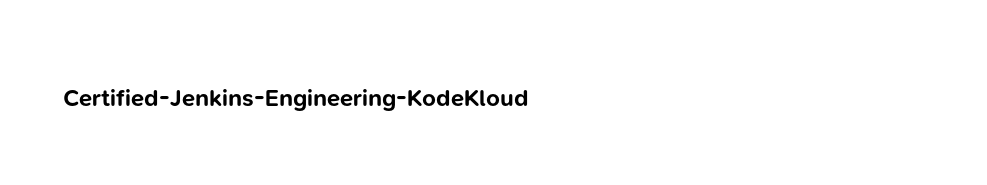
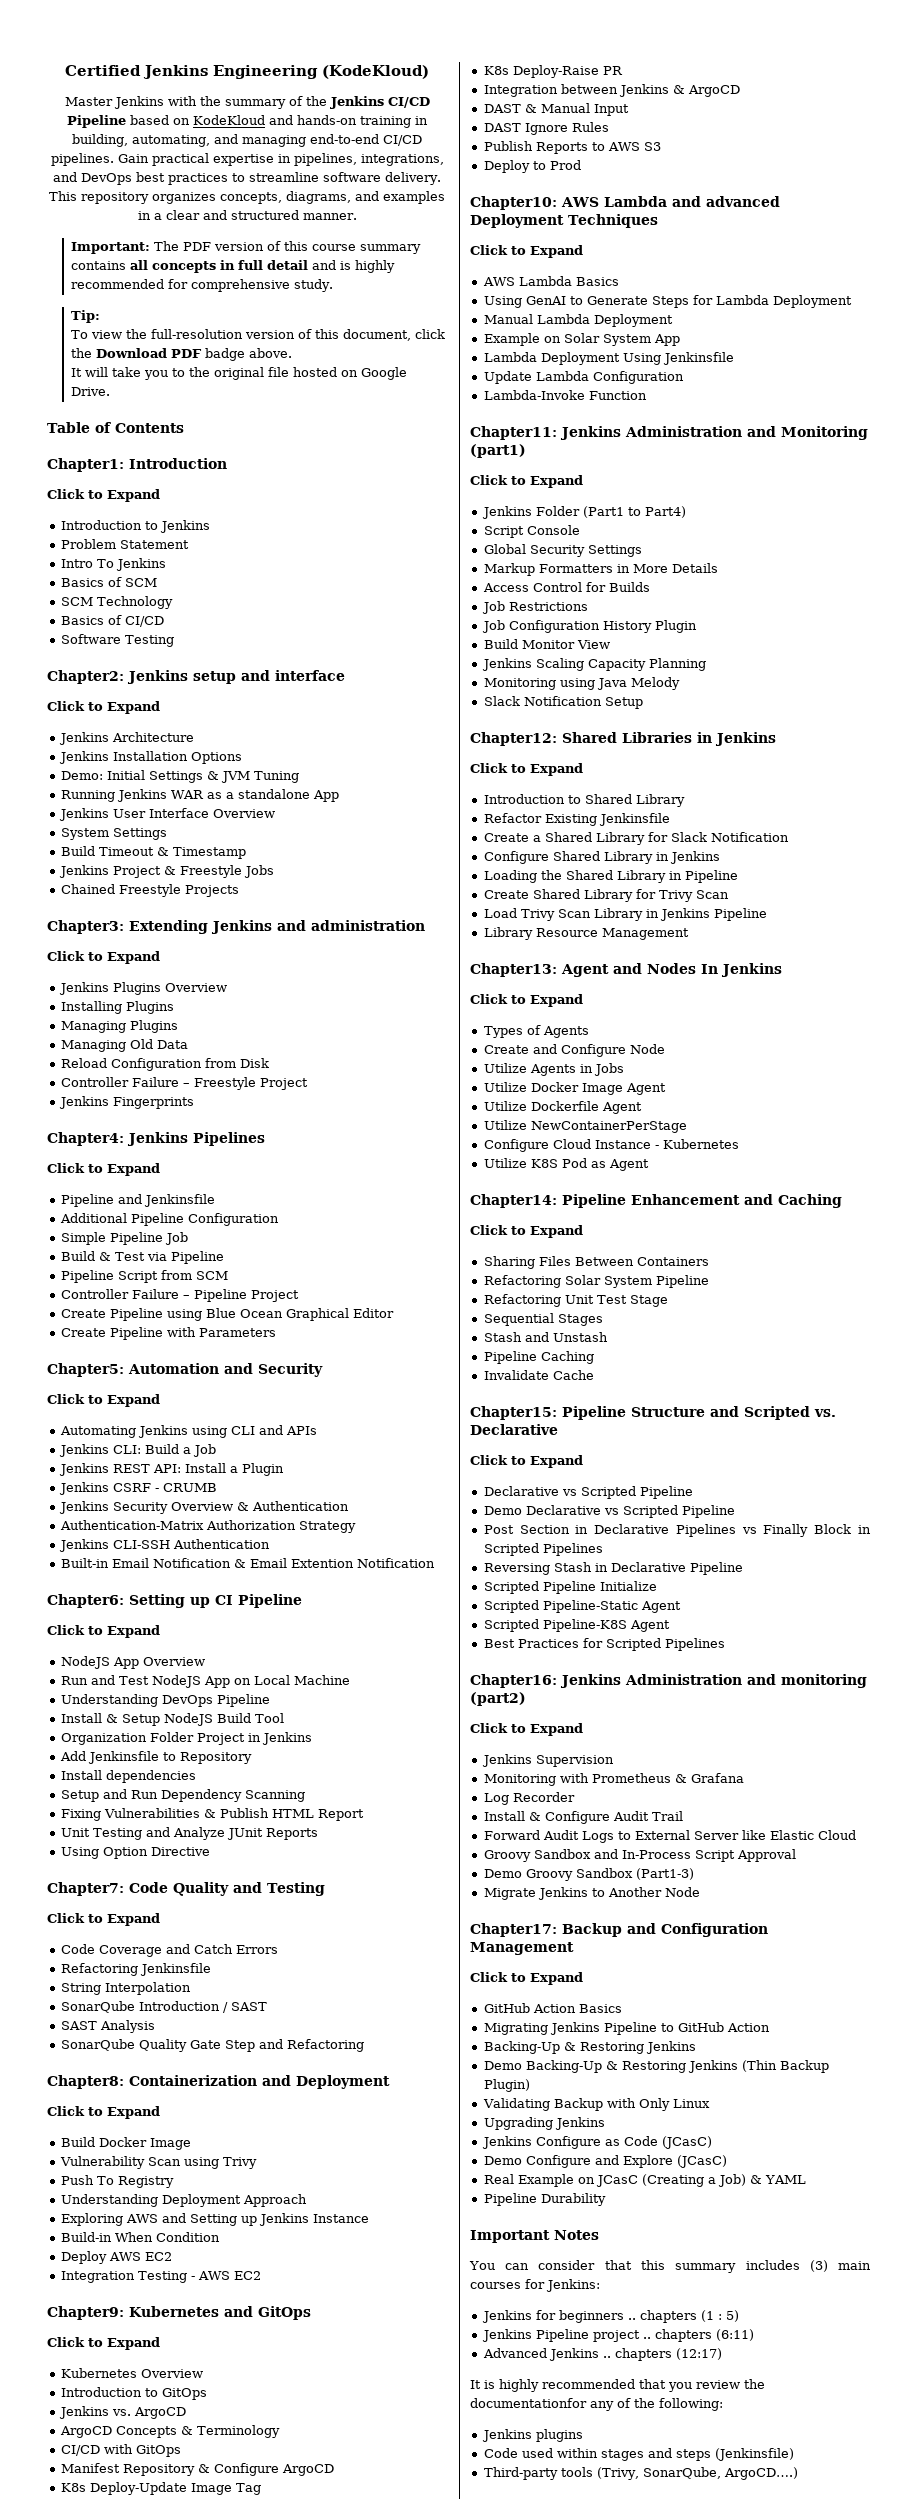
- Certified-Jenkins-Engineering-KodeKloud
+ Certified Jenkins Engineering (KodeKloud)
+ Master Jenkins with the summary of the Jenkins CI/CD Pipeline based on KodeKloud and hands-on training in building, automating, and managing end-to-end CI/CD pipelines. Gain practical expertise in pipelines, integrations, and DevOps best practices to streamline software delivery. This repository organizes concepts, diagrams, and examples in a clear and structured manner.
+ Important: The PDF version of this course summary contains all concepts in full detail and is highly recommended for comprehensive study.
+ Tip:
+ To view the full-resolution version of this document, click the Download PDF badge above.
+ It will take you to the original file hosted on Google Drive.
+ Table of Contents
+ Chapter1: Introduction
+ Click to Expand
+ Introduction to Jenkins
+ Problem Statement
+ Intro To Jenkins
+ Basics of SCM
+ SCM Technology
+ Basics of CI/CD
+ Software Testing
+ Chapter2: Jenkins setup and interface
+ Click to Expand
+ Jenkins Architecture
+ Jenkins Installation Options
+ Demo: Initial Settings & JVM Tuning
+ Running Jenkins WAR as a standalone App
+ Jenkins User Interface Overview
+ System Settings
+ Build Timeout & Timestamp
+ Jenkins Project & Freestyle Jobs
+ Chained Freestyle Projects
+ Chapter3: Extending Jenkins and administration
+ Click to Expand
+ Jenkins Plugins Overview
+ Installing Plugins
+ Managing Plugins
+ Managing Old Data
+ Reload Configuration from Disk
+ Controller Failure – Freestyle Project
+ Jenkins Fingerprints
+ Chapter4: Jenkins Pipelines
+ Click to Expand
+ Pipeline and Jenkinsfile
+ Additional Pipeline Configuration
+ Simple Pipeline Job
+ Build & Test via Pipeline
+ Pipeline Script from SCM
+ Controller Failure – Pipeline Project
+ Create Pipeline using Blue Ocean Graphical Editor
+ Create Pipeline with Parameters
+ Chapter5: Automation and Security
+ Click to Expand
+ Automating Jenkins using CLI and APIs
+ Jenkins CLI: Build a Job
+ Jenkins REST API: Install a Plugin
+ Jenkins CSRF - CRUMB
+ Jenkins Security Overview & Authentication
+ Authentication-Matrix Authorization Strategy
+ Jenkins CLI-SSH Authentication
+ Built-in Email Notification & Email Extention Notification
+ Chapter6: Setting up CI Pipeline
+ Click to Expand
+ NodeJS App Overview
+ Run and Test NodeJS App on Local Machine
+ Understanding DevOps Pipeline
+ Install & Setup NodeJS Build Tool
+ Organization Folder Project in Jenkins
+ Add Jenkinsfile to Repository
+ Install dependencies
+ Setup and Run Dependency Scanning
+ Fixing Vulnerabilities & Publish HTML Report
+ Unit Testing and Analyze JUnit Reports
+ Using Option Directive
+ Chapter7: Code Quality and Testing
+ Click to Expand
+ Code Coverage and Catch Errors
+ Refactoring Jenkinsfile
+ String Interpolation
+ SonarQube Introduction / SAST
+ SAST Analysis
+ SonarQube Quality Gate Step and Refactoring
+ Chapter8: Containerization and Deployment
+ Click to Expand
+ Build Docker Image
+ Vulnerability Scan using Trivy
+ Push To Registry
+ Understanding Deployment Approach
+ Exploring AWS and Setting up Jenkins Instance
+ Build-in When Condition
+ Deploy AWS EC2
+ Integration Testing - AWS EC2
+ Chapter9: Kubernetes and GitOps
+ Click to Expand
+ Kubernetes Overview
+ Introduction to GitOps
+ Jenkins vs. ArgoCD
+ ArgoCD Concepts & Terminology
+ CI/CD with GitOps
+ Manifest Repository & Configure ArgoCD
+ K8s Deploy-Update Image Tag
+ K8s Deploy-Raise PR
+ Integration between Jenkins & ArgoCD
+ DAST & Manual Input
+ DAST Ignore Rules
+ Publish Reports to AWS S3
+ Deploy to Prod
+ Chapter10: AWS Lambda and advanced Deployment Techniques
+ Click to Expand
+ AWS Lambda Basics
+ Using GenAI to Generate Steps for Lambda Deployment
+ Manual Lambda Deployment
+ Example on Solar System App
+ Lambda Deployment Using Jenkinsfile
+ Update Lambda Configuration
+ Lambda-Invoke Function
+ Chapter11: Jenkins Administration and Monitoring (part1)
+ Click to Expand
+ Jenkins Folder (Part1 to Part4)
+ Script Console
+ Global Security Settings
+ Markup Formatters in More Details
+ Access Control for Builds
+ Job Restrictions
+ Job Configuration History Plugin
+ Build Monitor View
+ Jenkins Scaling Capacity Planning
+ Monitoring using Java Melody
+ Slack Notification Setup
+ Chapter12: Shared Libraries in Jenkins
+ Click to Expand
+ Introduction to Shared Library
+ Refactor Existing Jenkinsfile
+ Create a Shared Library for Slack Notification
+ Configure Shared Library in Jenkins
+ Loading the Shared Library in Pipeline
+ Create Shared Library for Trivy Scan
+ Load Trivy Scan Library in Jenkins Pipeline
+ Library Resource Management
+ Chapter13: Agent and Nodes In Jenkins
+ Click to Expand
+ Types of Agents
+ Create and Configure Node
+ Utilize Agents in Jobs
+ Utilize Docker Image Agent
+ Utilize Dockerfile Agent
+ Utilize NewContainerPerStage
+ Configure Cloud Instance - Kubernetes
+ Utilize K8S Pod as Agent
+ Chapter14: Pipeline Enhancement and Caching
+ Click to Expand
+ Sharing Files Between Containers
+ Refactoring Solar System Pipeline
+ Refactoring Unit Test Stage
+ Sequential Stages
+ Stash and Unstash
+ Pipeline Caching
+ Invalidate Cache
+ Chapter15: Pipeline Structure and Scripted vs. Declarative
+ Click to Expand
+ Declarative vs Scripted Pipeline
+ Demo Declarative vs Scripted Pipeline
+ Post Section in Declarative Pipelines vs Finally Block in Scripted Pipelines
+ Reversing Stash in Declarative Pipeline
+ Scripted Pipeline Initialize
+ Scripted Pipeline-Static Agent
+ Scripted Pipeline-K8S Agent
+ Best Practices for Scripted Pipelines
+ Chapter16: Jenkins Administration and monitoring (part2)
+ Click to Expand
+ Jenkins Supervision
+ Monitoring with Prometheus & Grafana
+ Log Recorder
+ Install & Configure Audit Trail
+ Forward Audit Logs to External Server like Elastic Cloud
+ Groovy Sandbox and In-Process Script Approval
+ Demo Groovy Sandbox (Part1-3)
+ Migrate Jenkins to Another Node
+ Chapter17: Backup and Configuration Management
+ Click to Expand
+ GitHub Action Basics
+ Migrating Jenkins Pipeline to GitHub Action
+ Backing-Up & Restoring Jenkins
+ Demo Backing-Up & Restoring Jenkins (Thin Backup Plugin)
+ Validating Backup with Only Linux
+ Upgrading Jenkins
+ Jenkins Configure as Code (JCasC)
+ Demo Configure and Explore (JCasC)
+ Real Example on JCasC (Creating a Job) & YAML
+ Pipeline Durability
+ Important Notes
+ You can consider that this summary includes (3) main courses for Jenkins:
+ Jenkins for beginners .. chapters (1 : 5)
+ Jenkins Pipeline project .. chapters (6:11)
+ Advanced Jenkins .. chapters (12:17)
+ It is highly recommended that you review the documentationfor any of the following:
+ Jenkins plugins
+ Code used within stages and steps (Jenkinsfile)
+ Third-party tools (Trivy, SonarQube, ArgoCD….)

